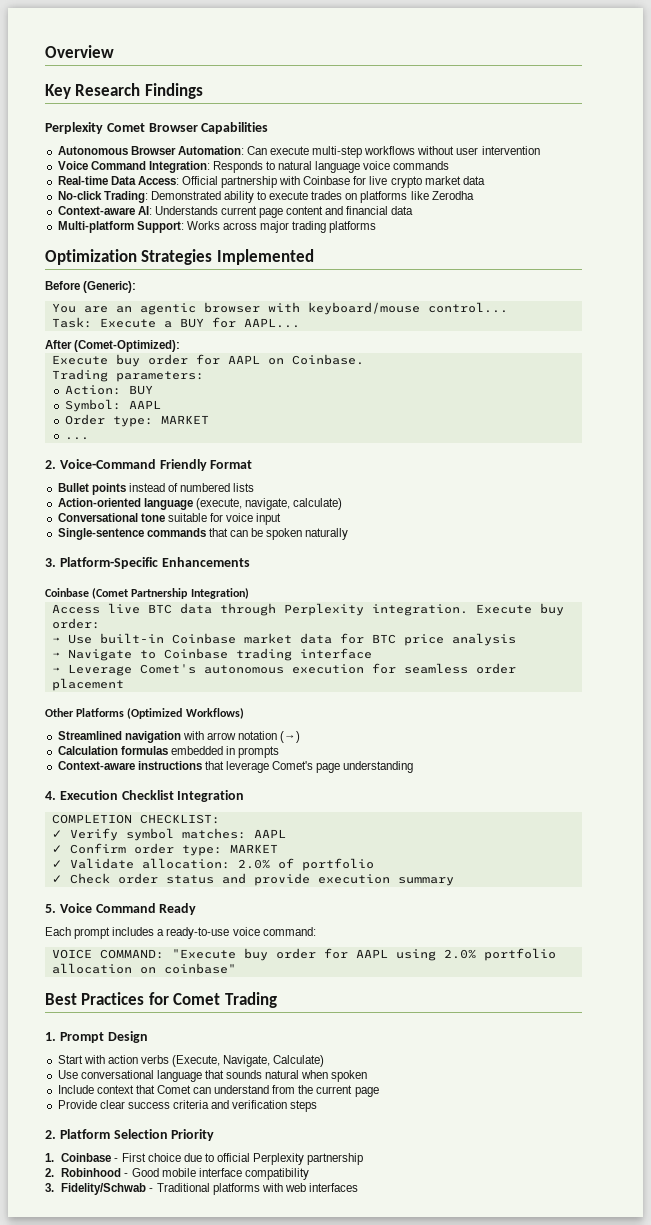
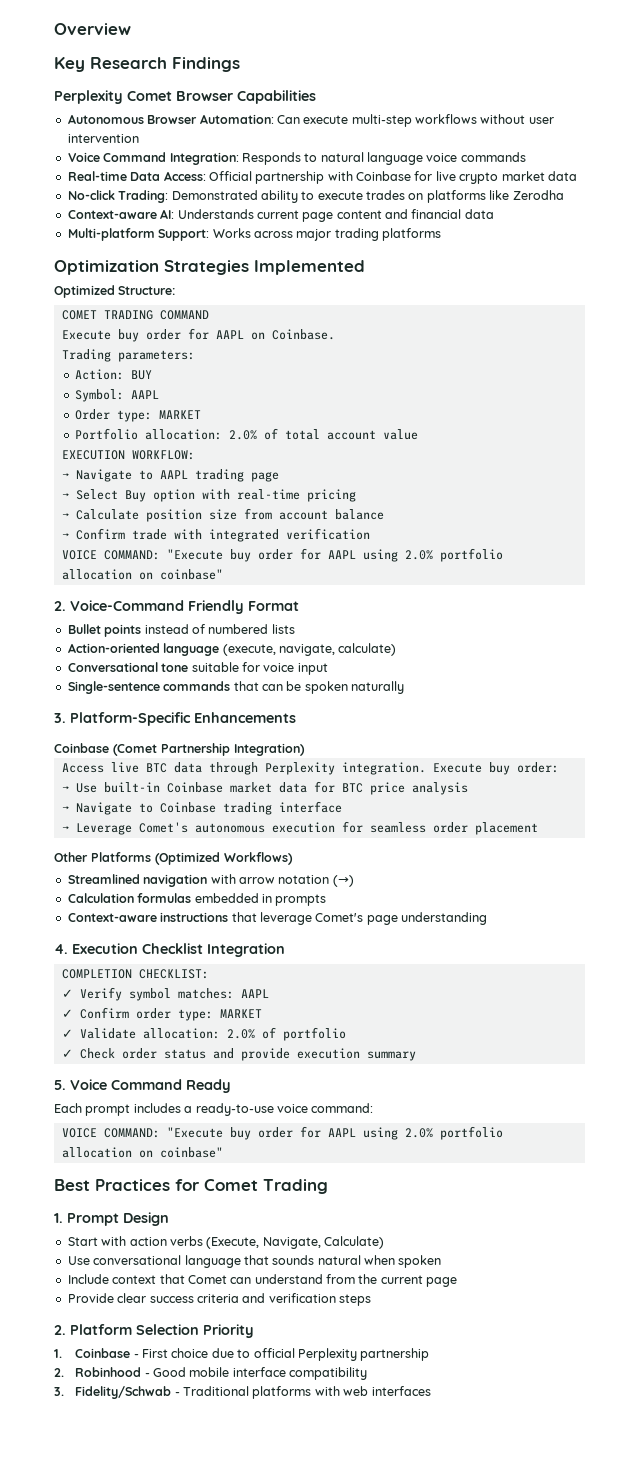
- Before (Generic):
- You are an agentic browser with keyboard/mouse control...
- Task: Execute a BUY for AAPL...
- After (Comet-Optimized):
+ Optimized Structure:
+ COMET TRADING COMMAND
- ...
+ Portfolio allocation: 2.0% of total account value
+ EXECUTION WORKFLOW:
+ → Navigate to AAPL trading page
+ → Select Buy option with real-time pricing
+ → Calculate position size from account balance
+ → Confirm trade with integrated verification
+ VOICE COMMAND: "Execute buy order for AAPL using 2.0% portfolio allocation on coinbase"

